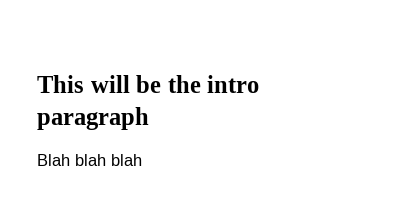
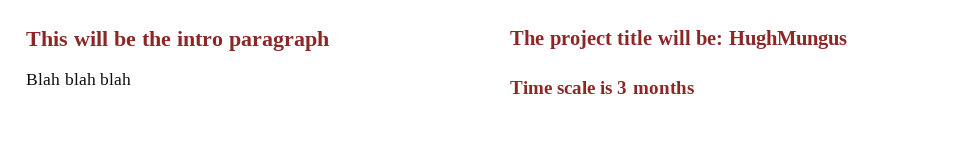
+ The project title will be: HughMungus
+ Time scale is 3 months

